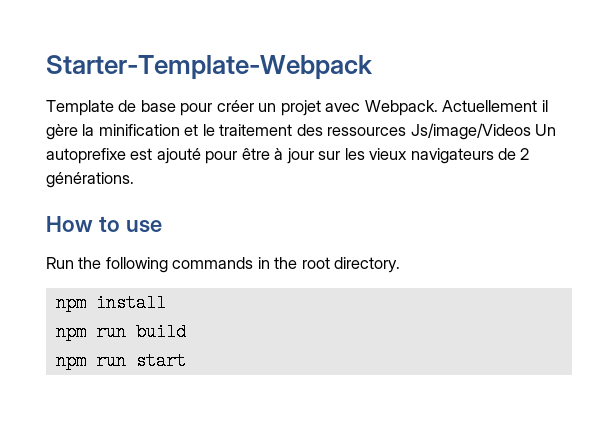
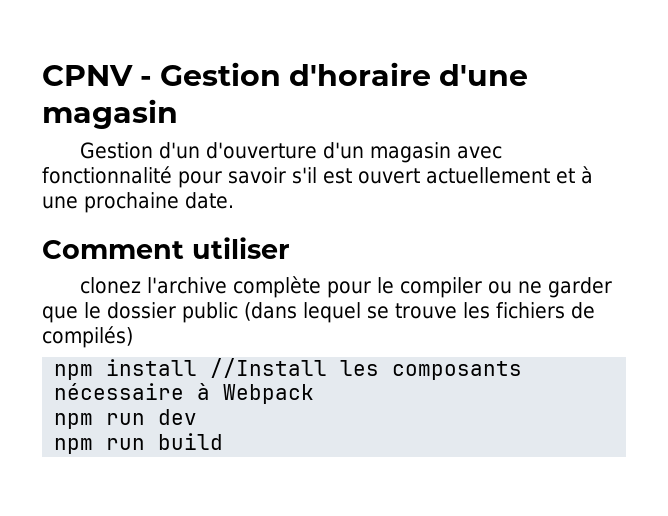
- Starter-Template-Webpack
- Template de base pour créer un projet avec Webpack. Actuellement il gère la minification et le traitement des ressources Js/image/Videos Un autoprefixe est ajouté pour être à jour sur les vieux navigateurs de 2 générations.
- How to use
- Run the following commands in the root directory.
- npm install
+ CPNV - Gestion d'horaire d'une magasin
+ Gestion d'un d'ouverture d'un magasin avec fonctionnalité pour savoir s'il est ouvert actuellement et à une prochaine date.
+ Comment utiliser
+ clonez l'archive complète pour le compiler ou ne garder que le dossier public (dans lequel se trouve les fichiers de compilés)
+ npm install //Install les composants nécessaire à Webpack
+ npm run dev
- npm run start

